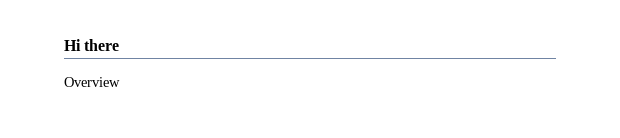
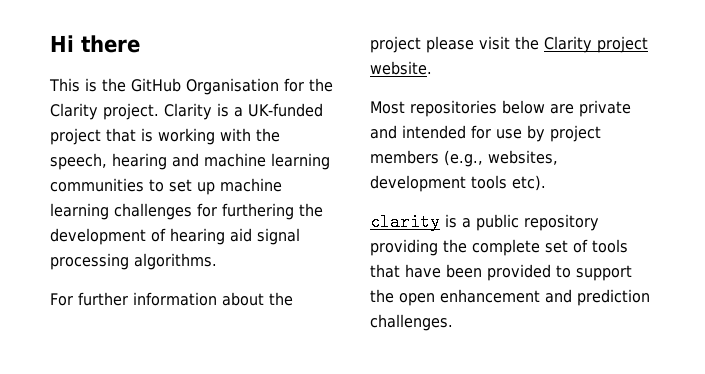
- Overview
+ This is the GitHub Organisation for the Clarity project. Clarity is a UK-funded project that is working with the speech, hearing and machine learning communities to set up machine learning challenges for furthering the development of hearing aid signal processing algorithms.
+ For further information about the project please visit the Clarity project website.
+ Most repositories below are private and intended for use by project members (e.g., websites, development tools etc).
+ clarity is a public repository providing the complete set of tools that have been provided to support the open enhancement and prediction challenges.

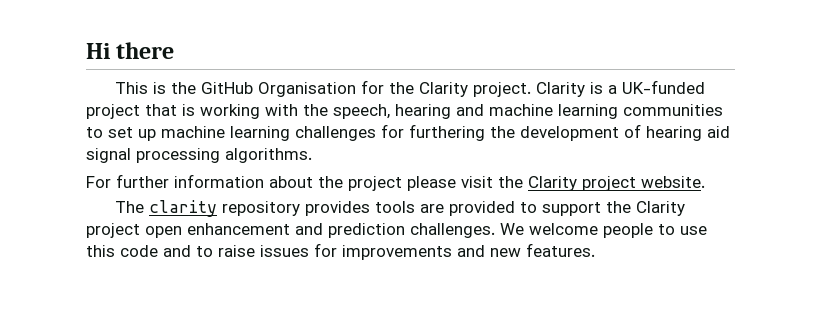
- Most repositories below are private and intended for use by project members (e.g., websites, development tools etc).
- clarity is a public repository providing the complete set of tools that have been provided to support the open enhancement and prediction challenges.
+ The clarity repository provides tools are provided to support the Clarity project open enhancement and prediction challenges.
+ We welcome people to use this code and to raise issues for improvements and new features.

